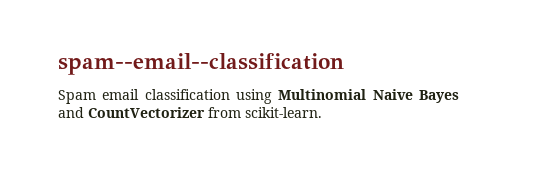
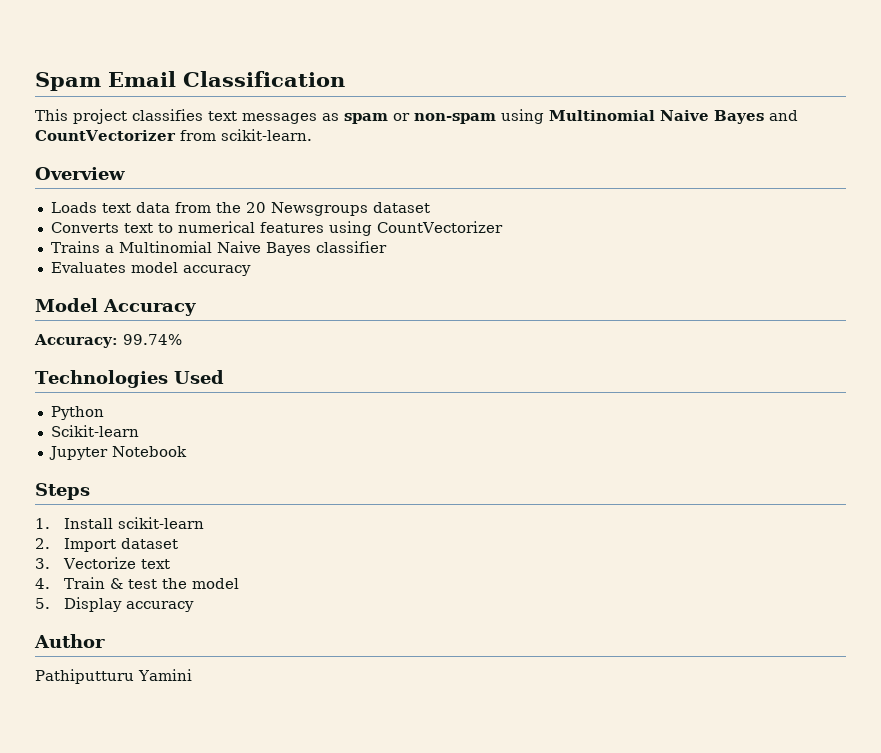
- spam--email--classification
- Spam email classification using Multinomial Naive Bayes and CountVectorizer from scikit-learn.
+ Spam Email Classification
+ This project classifies text messages as spam or non-spam using Multinomial Naive Bayes and CountVectorizer from scikit-learn.
+ Overview
+ Loads text data from the 20 Newsgroups dataset
+ Converts text to numerical features using CountVectorizer
+ Trains a Multinomial Naive Bayes classifier
+ Evaluates model accuracy
+ Model Accuracy
+ Accuracy: 99.74%
+ Technologies Used
+ Python
+ Scikit-learn
+ Jupyter Notebook
+ Steps
+ 1. Install scikit-learn
+ 2. Import dataset
+ 3. Vectorize text
+ 4. Train & test the model
+ 5. Display accuracy
+ Author
+ Pathiputturu Yamini

